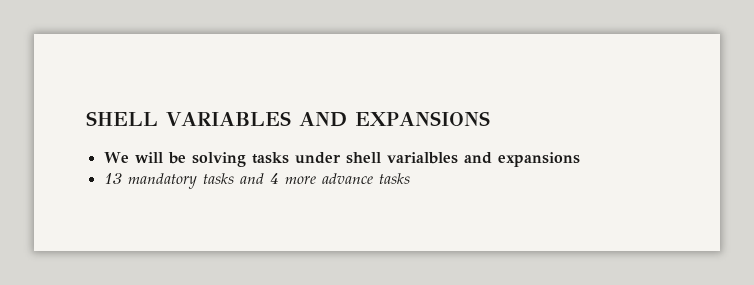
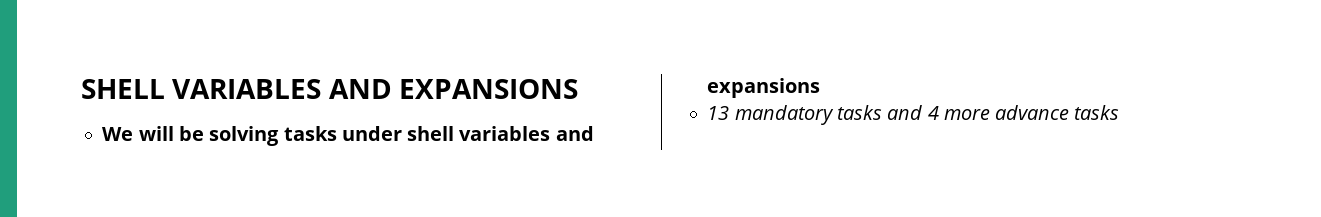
- We will be solving tasks under shell varialbles and expansions
+ We will be solving tasks under shell variables and expansions

